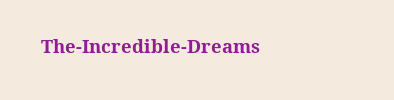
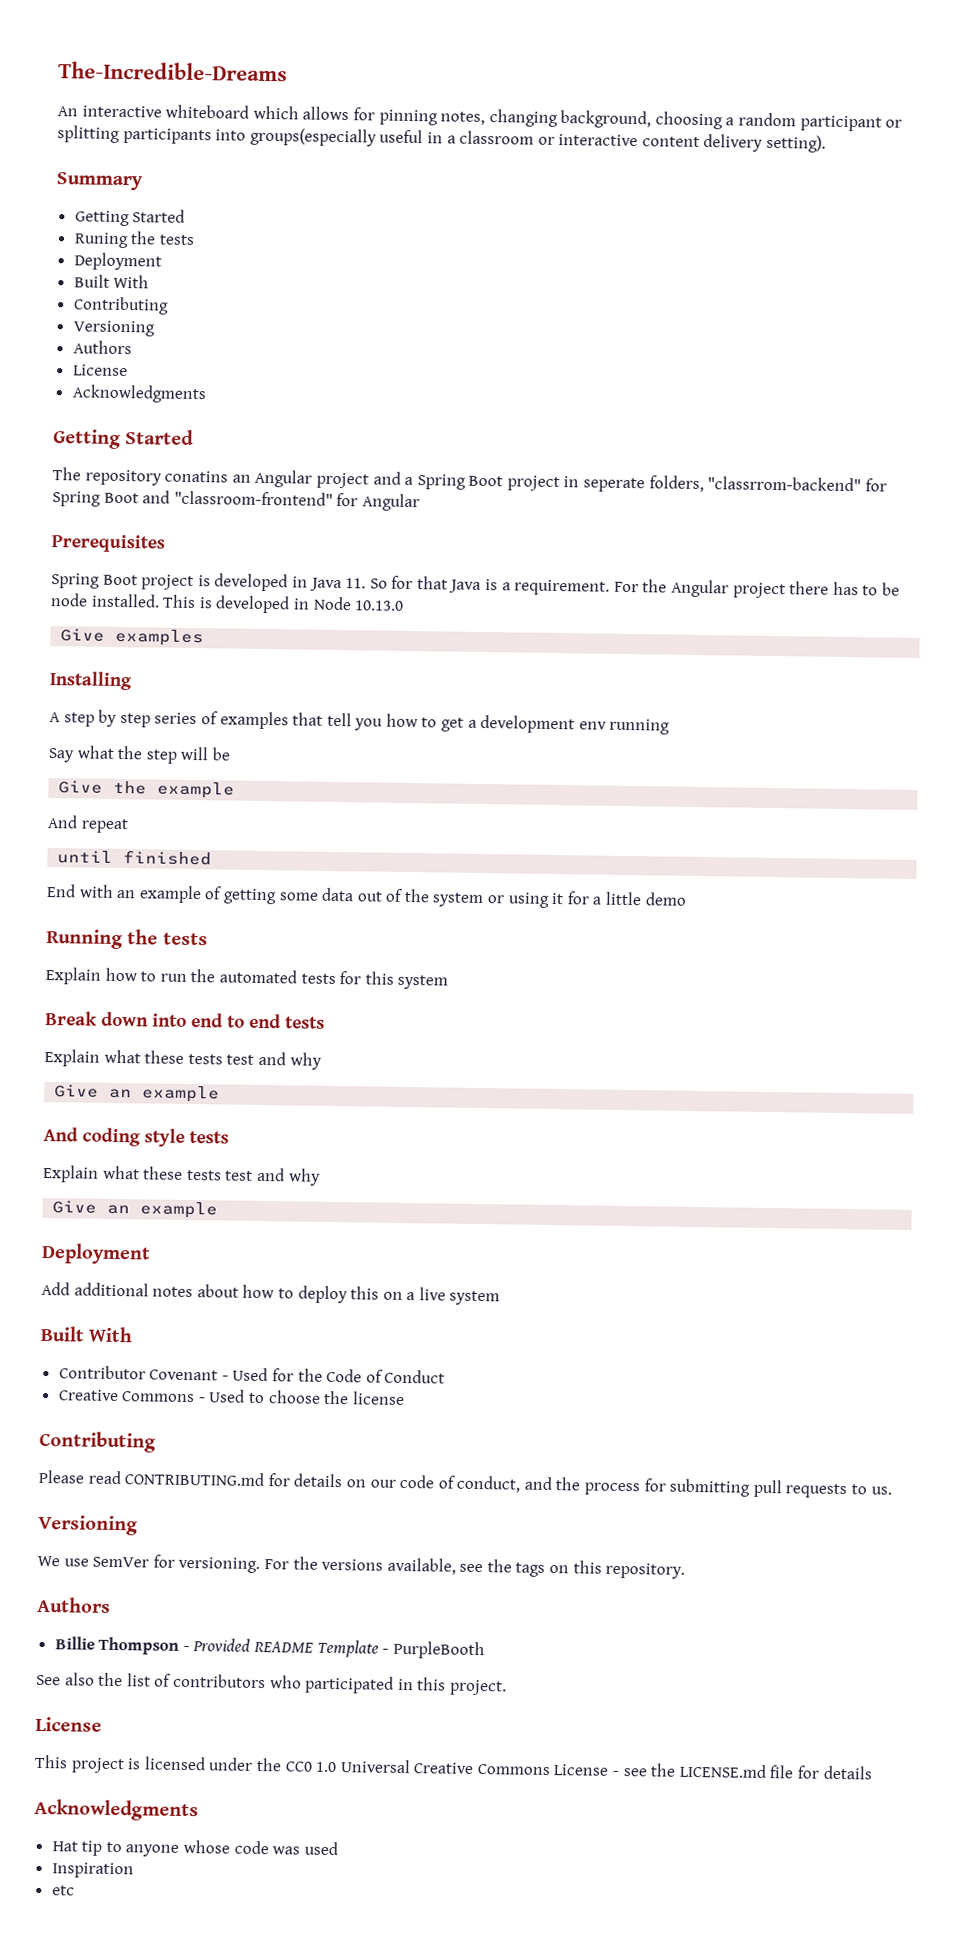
+ An interactive whiteboard which allows for pinning notes, changing background, choosing a random participant or splitting participants into groups(especially useful in a classroom or interactive content delivery setting).
+ Summary
+ Getting Started
+ Runing the tests
+ Deployment
+ Built With
+ Contributing
+ Versioning
+ Authors
+ License
+ Acknowledgments
+ Getting Started
+ The repository conatins an Angular project and a Spring Boot project in seperate folders, "classrrom-backend" for Spring Boot and "classroom-frontend" for Angular
+ Prerequisites
+ Spring Boot project is developed in Java 11. So for that Java is a requirement. For the Angular project there has to be node installed. This is developed in Node 10.13.0
+ Give examples
+ Installing
+ A step by step series of examples that tell you how to get a development env running
+ Say what the step will be
+ Give the example
+ And repeat
+ until finished
+ End with an example of getting some data out of the system or using it for a little demo
+ Running the tests
+ Explain how to run the automated tests for this system
+ Break down into end to end tests
+ Explain what these tests test and why
+ Give an example
+ And coding style tests
+ Explain what these tests test and why
+ Give an example
+ Deployment
+ Add additional notes about how to deploy this on a live system
+ Built With
+ Contributor Covenant - Used for the Code of Conduct
+ Creative Commons - Used to choose the license
+ Contributing
+ Please read CONTRIBUTING.md for details on our code of conduct, and the process for submitting pull requests to us.
+ Versioning
+ We use SemVer for versioning. For the versions available, see the tags on this repository.
+ Authors
+ Billie Thompson - Provided README Template - PurpleBooth
+ See also the list of contributors who participated in this project.
+ License
+ This project is licensed under the CC0 1.0 Universal Creative Commons License - see the LICENSE.md file for details
+ Acknowledgments
+ Hat tip to anyone whose code was used
+ Inspiration
+ etc

